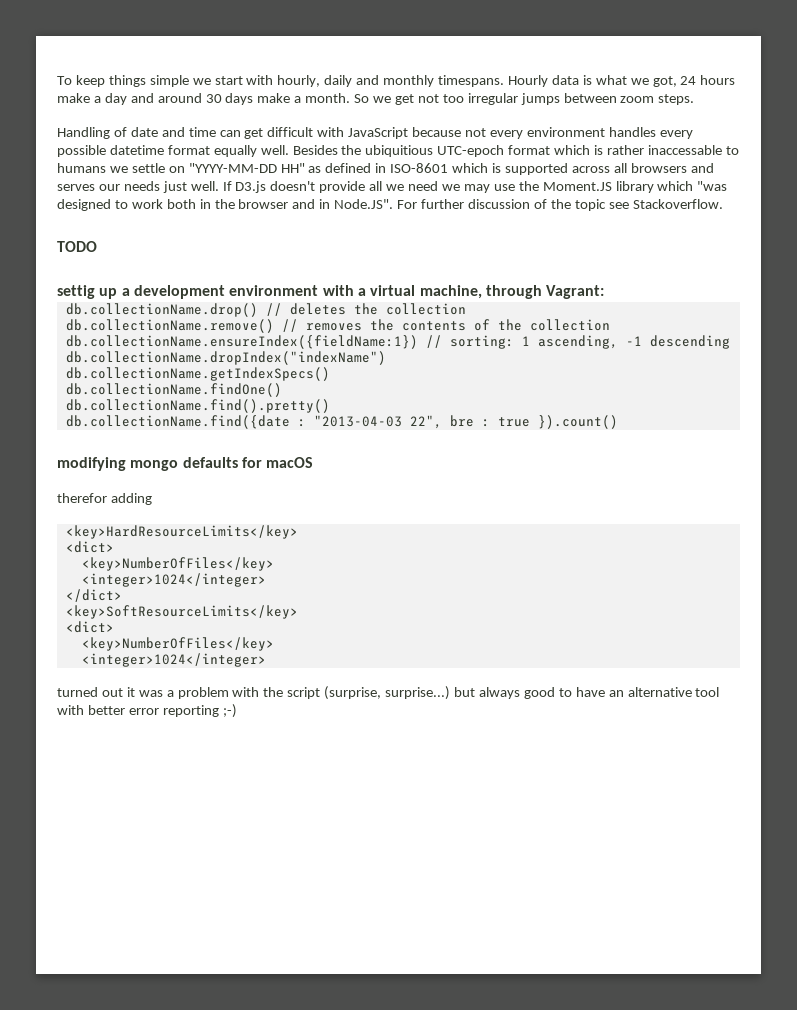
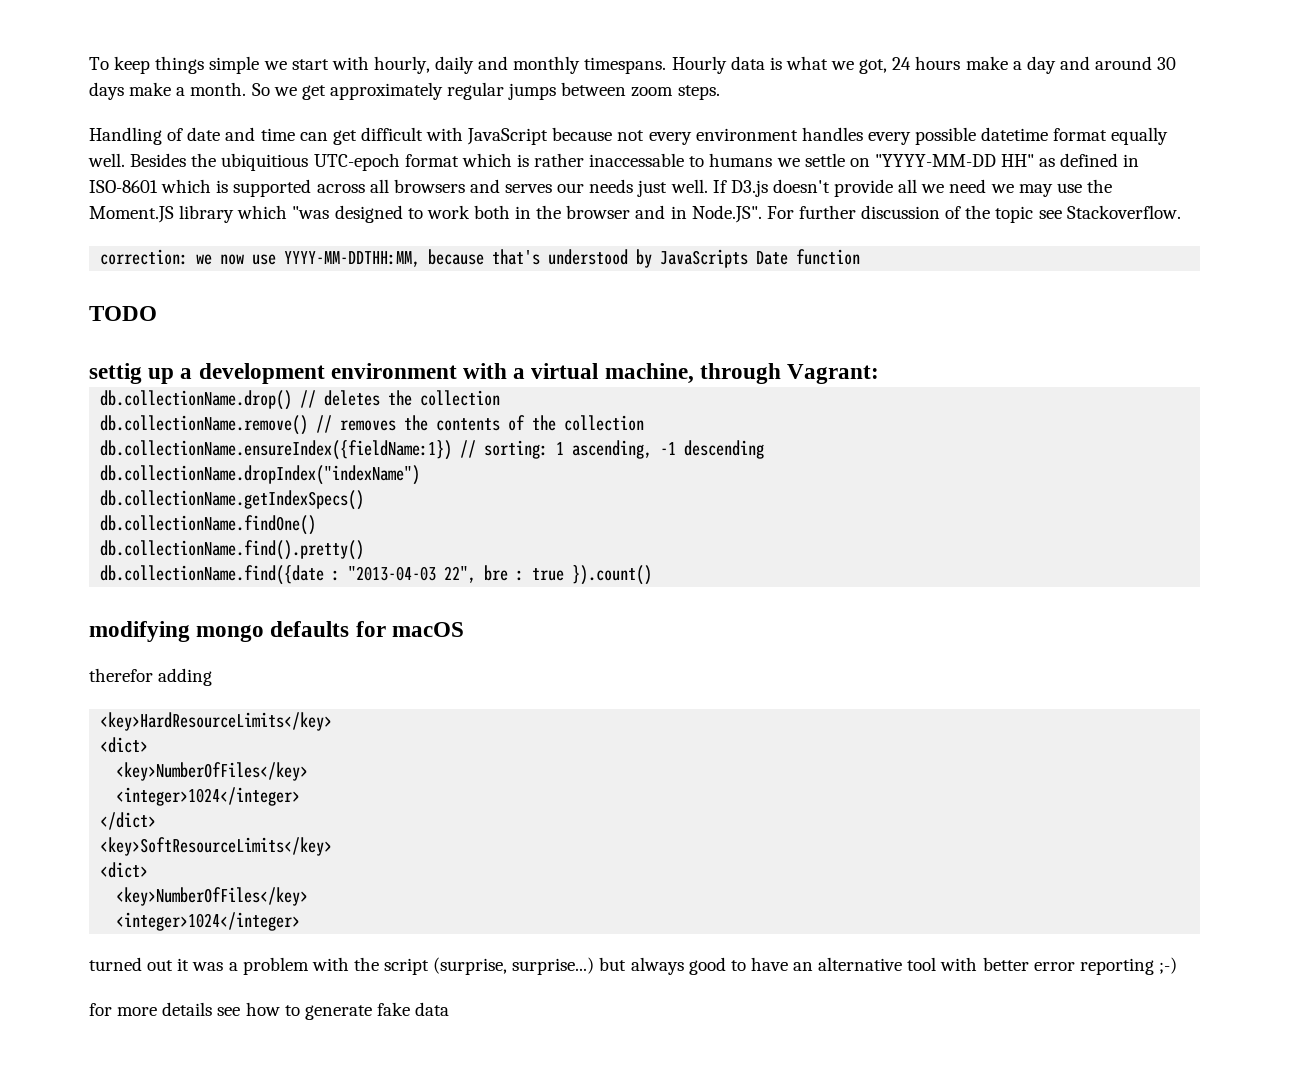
- So we get not too irregular jumps between zoom steps.
+ So we get approximately regular jumps between zoom steps.
+ correction: we now use YYYY-MM-DDTHH:MM, because that's understood by JavaScripts Date function
+ for more details see how to generate fake data

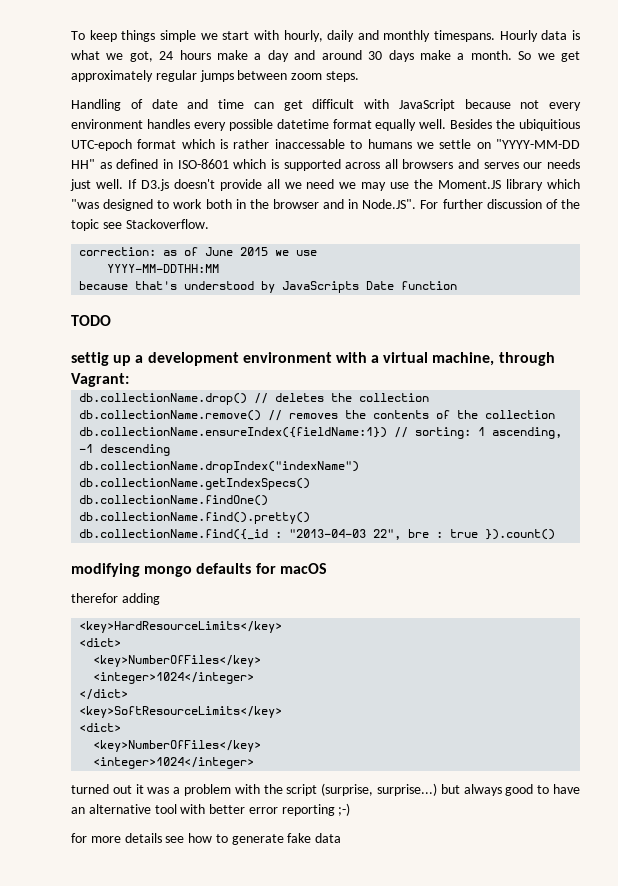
- correction: we now use YYYY-MM-DDTHH:MM, because that's understood by JavaScripts Date function
+ correction: as of June 2015 we use
+ YYYY-MM-DDTHH:MM
+ because that's understood by JavaScripts Date function
- db.collectionName.find({date : "2013-04-03 22", bre : true }).count()
+ db.collectionName.find({_id : "2013-04-03 22", bre : true }).count()

